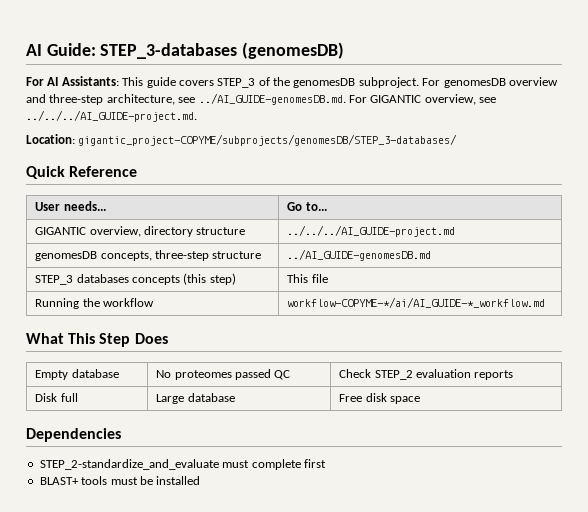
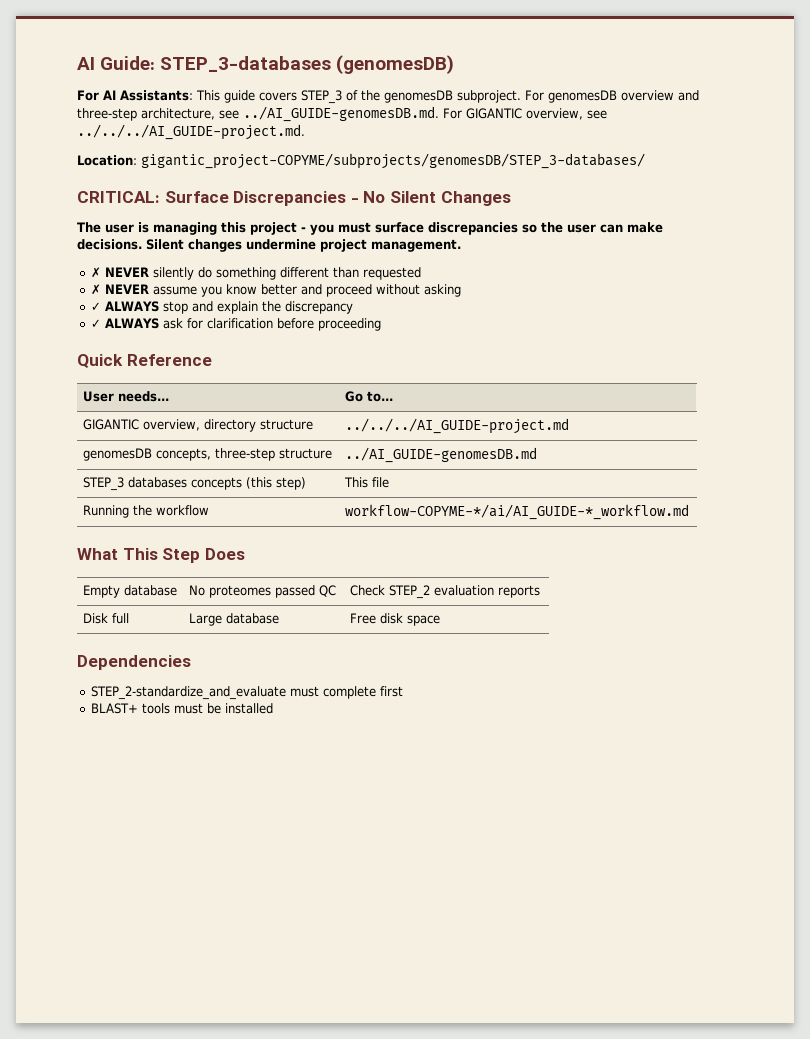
+ CRITICAL: Surface Discrepancies - No Silent Changes
+ The user is managing this project - you must surface discrepancies so the user can make decisions. Silent changes undermine project management.
+ ✗ NEVER silently do something different than requested
+ ✗ NEVER assume you know better and proceed without asking
+ ✓ ALWAYS stop and explain the discrepancy
+ ✓ ALWAYS ask for clarification before proceeding

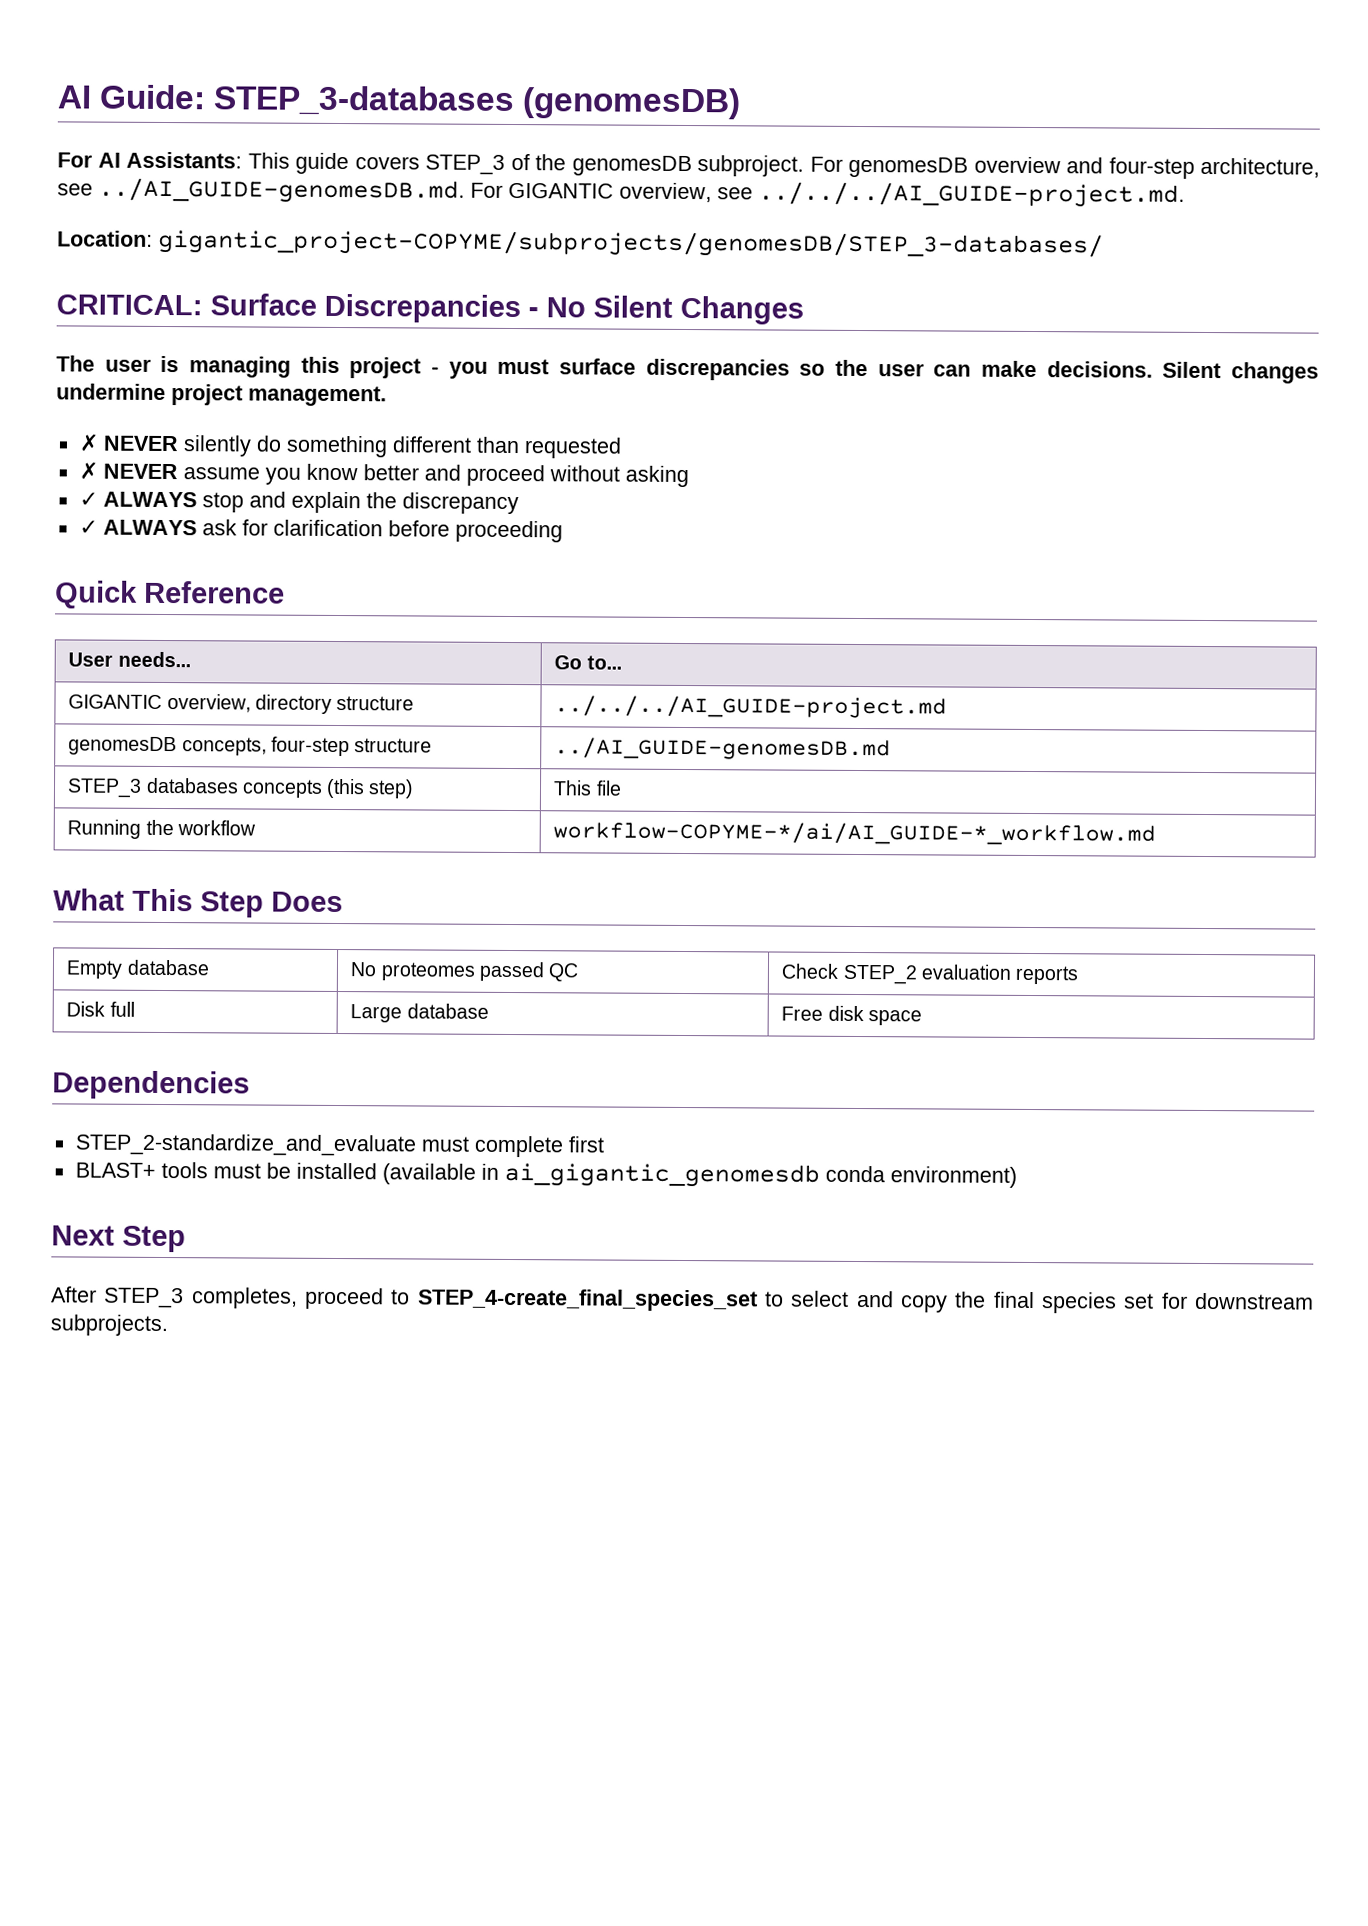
- For genomesDB overview and three-step architecture, see ../AI_GUIDE-genomesDB.md. For GIGANTIC overview, see ../../../AI_GUIDE-project.md.
+ For genomesDB overview and four-step architecture, see ../AI_GUIDE-genomesDB.md. For GIGANTIC overview, see ../../../AI_GUIDE-project.md.
- genomesDB concepts, three-step structure | ../AI_GUIDE-genomesDB.md
+ genomesDB concepts, four-step structure | ../AI_GUIDE-genomesDB.md
- BLAST+ tools must be installed
+ BLAST+ tools must be installed (available in ai_gigantic_genomesdb conda environment)
+ Next Step
+ After STEP_3 completes, proceed to STEP_4-create_final_species_set to select and copy the final species set for downstream subprojects.

